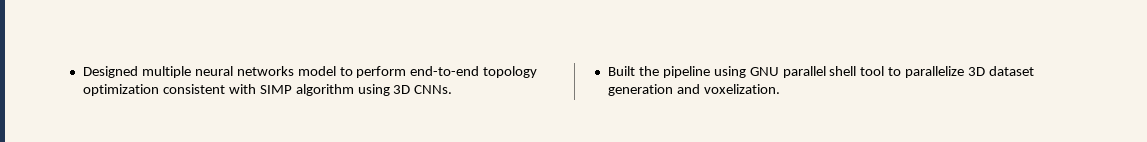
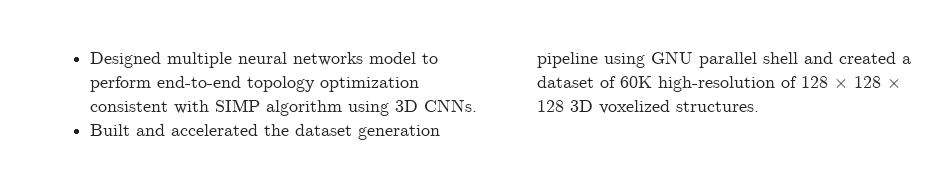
- Built the pipeline using GNU parallel shell tool to parallelize 3D dataset generation and voxelization.
+ Built and accelerated the dataset generation pipeline using GNU parallel shell and created a dataset of 60K high-resolution of 128 × 128 × 128 3D voxelized structures.

